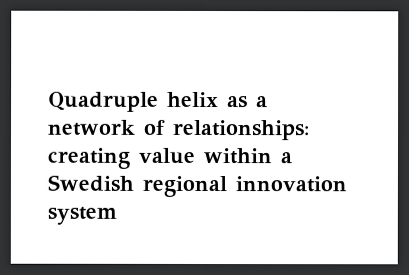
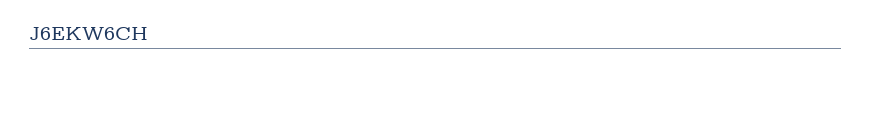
- Quadruple helix as a network of relationships: creating value within a Swedish regional innovation system
+ J6EKW6CH

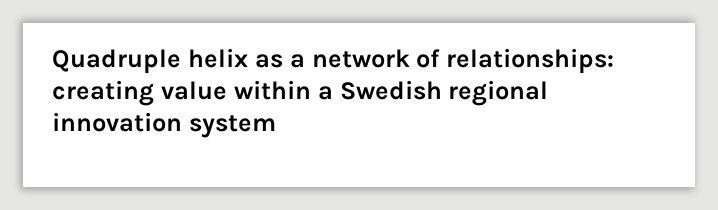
- J6EKW6CH
+ Quadruple helix as a network of relationships: creating value within a Swedish regional innovation system

